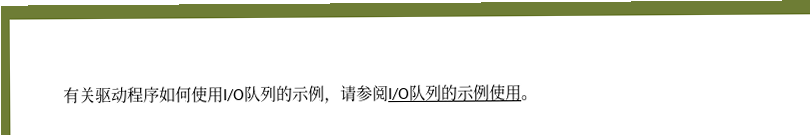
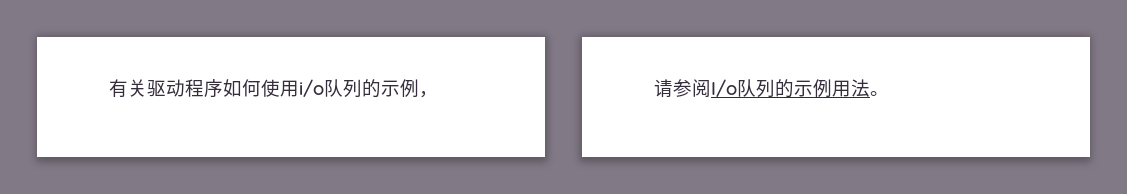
- 有关驱动程序如何使用I/O队列的示例，请参阅I/O队列的示例使用。
+ 有关驱动程序如何使用i/o队列的示例，请参阅I/o队列的示例用法。

